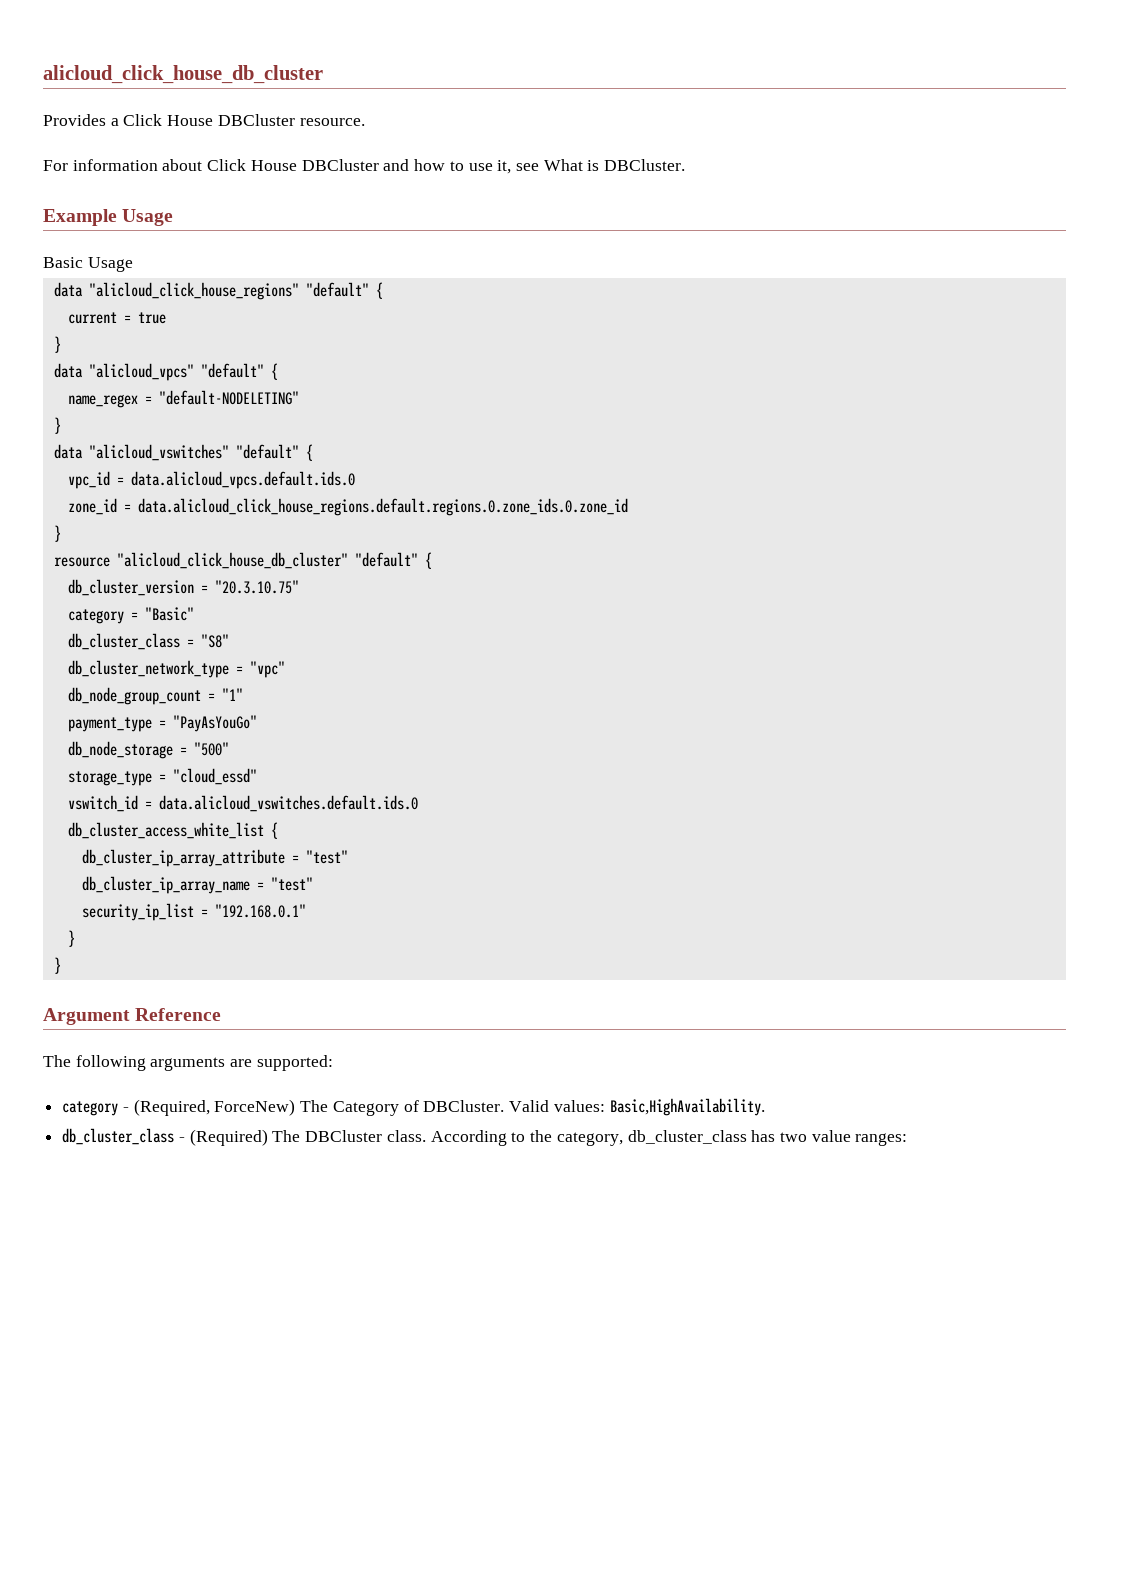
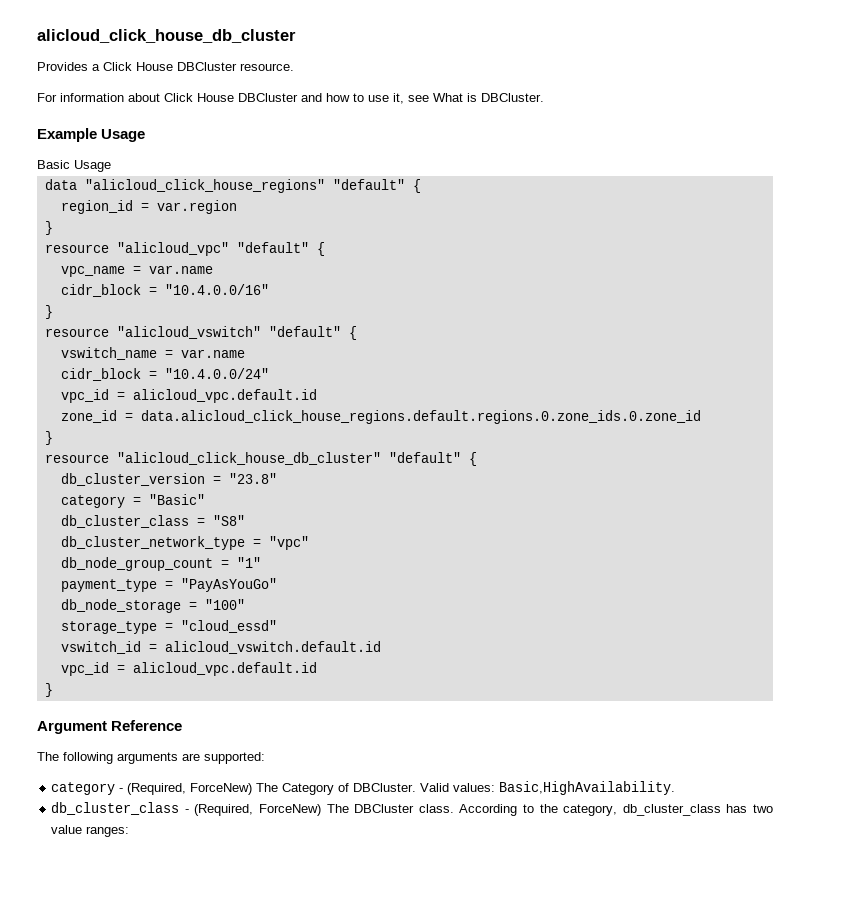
- current = true
+ region_id = var.region
  }
- data "alicloud_vpcs" "default" {
- name_regex = "default-NODELETING"
+ resource "alicloud_vpc" "default" {
+ vpc_name = var.name
+ cidr_block = "10.4.0.0/16"
  }
- data "alicloud_vswitches" "default" {
- vpc_id = data.alicloud_vpcs.default.ids.0
+ resource "alicloud_vswitch" "default" {
+ vswitch_name = var.name
+ cidr_block = "10.4.0.0/24"
+ vpc_id = alicloud_vpc.default.id
- db_cluster_version = "20.3.10.75"
+ db_cluster_version = "23.8"
- db_node_storage = "500"
+ db_node_storage = "100"
- vswitch_id = data.alicloud_vswitches.default.ids.0
- db_cluster_access_white_list {
- db_cluster_ip_array_attribute = "test"
- db_cluster_ip_array_name = "test"
- security_ip_list = "192.168.0.1"
- }
+ vswitch_id = alicloud_vswitch.default.id
+ vpc_id = alicloud_vpc.default.id
- db_cluster_class - (Required) The DBCluster class.
+ db_cluster_class - (Required, ForceNew) The DBCluster class.

